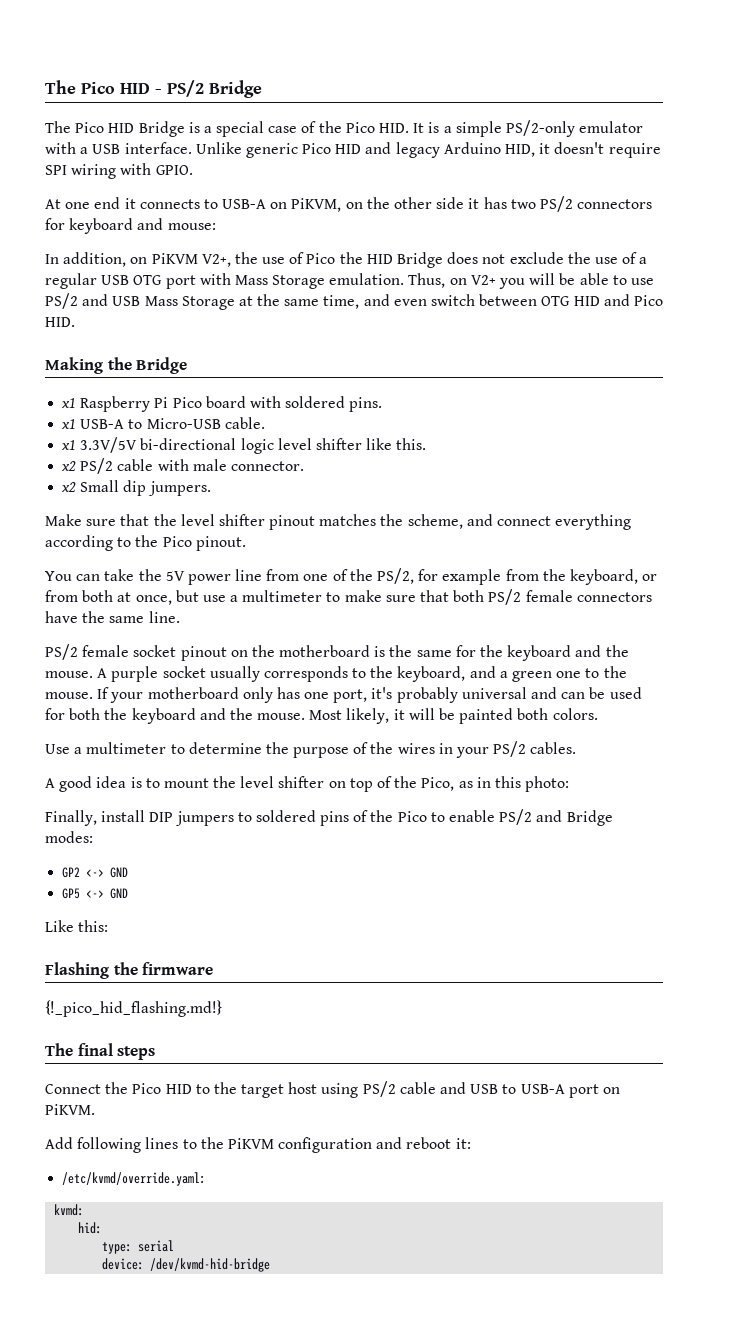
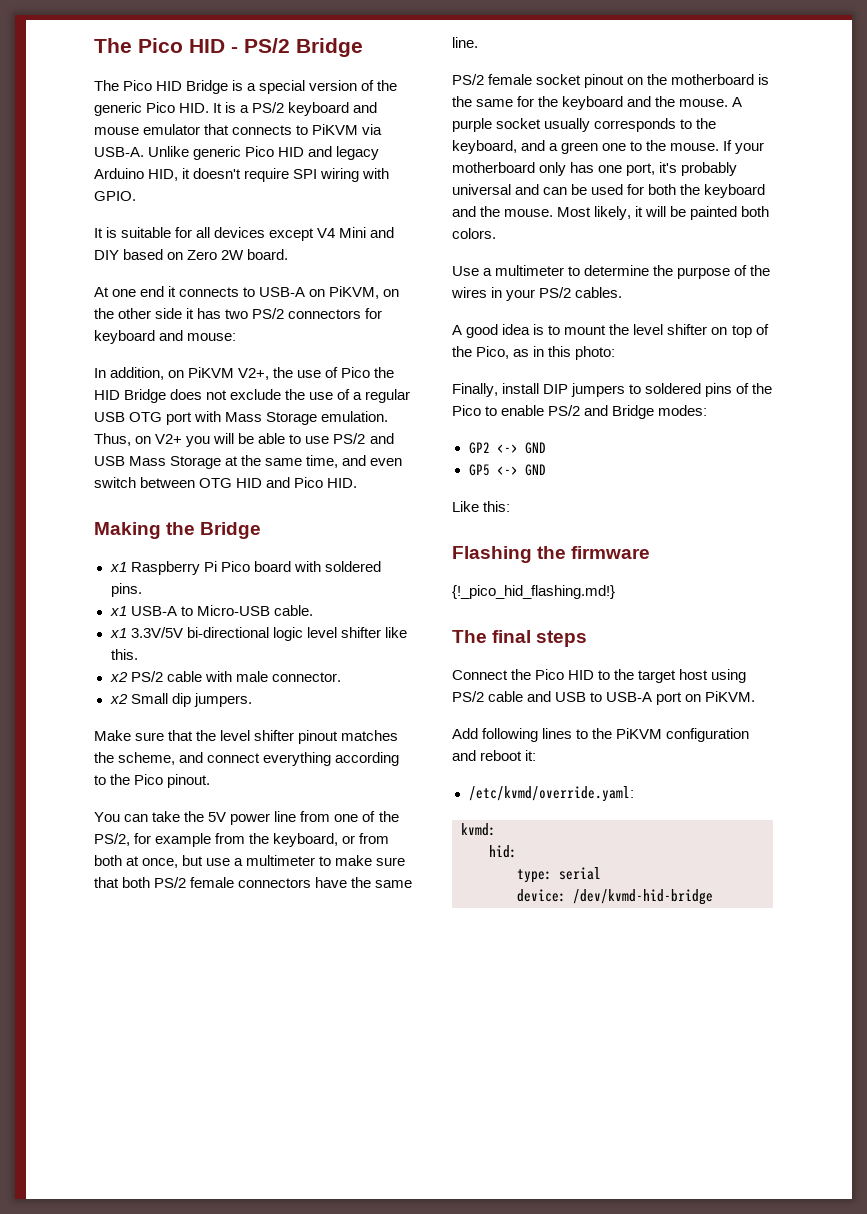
- The Pico HID Bridge is a special case of the Pico HID. It is a simple PS/2-only emulator with a USB interface.
+ The Pico HID Bridge is a special version of the generic Pico HID. It is a PS/2 keyboard and mouse emulator that connects to PiKVM via USB-A.
+ It is suitable for all devices except V4 Mini and DIY based on Zero 2W board.

